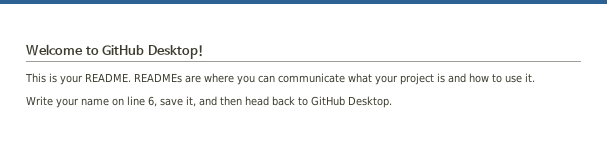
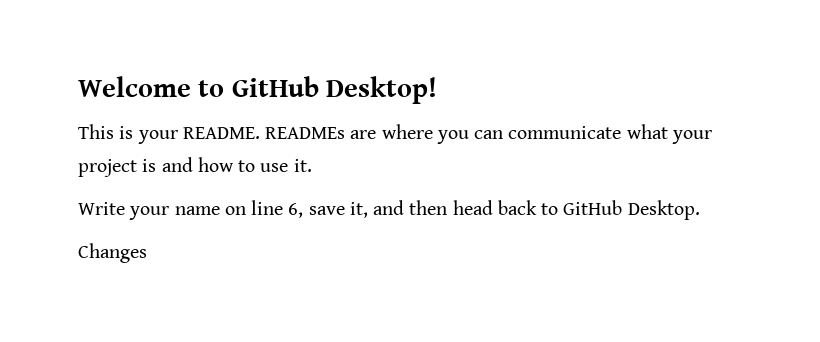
+ Changes

